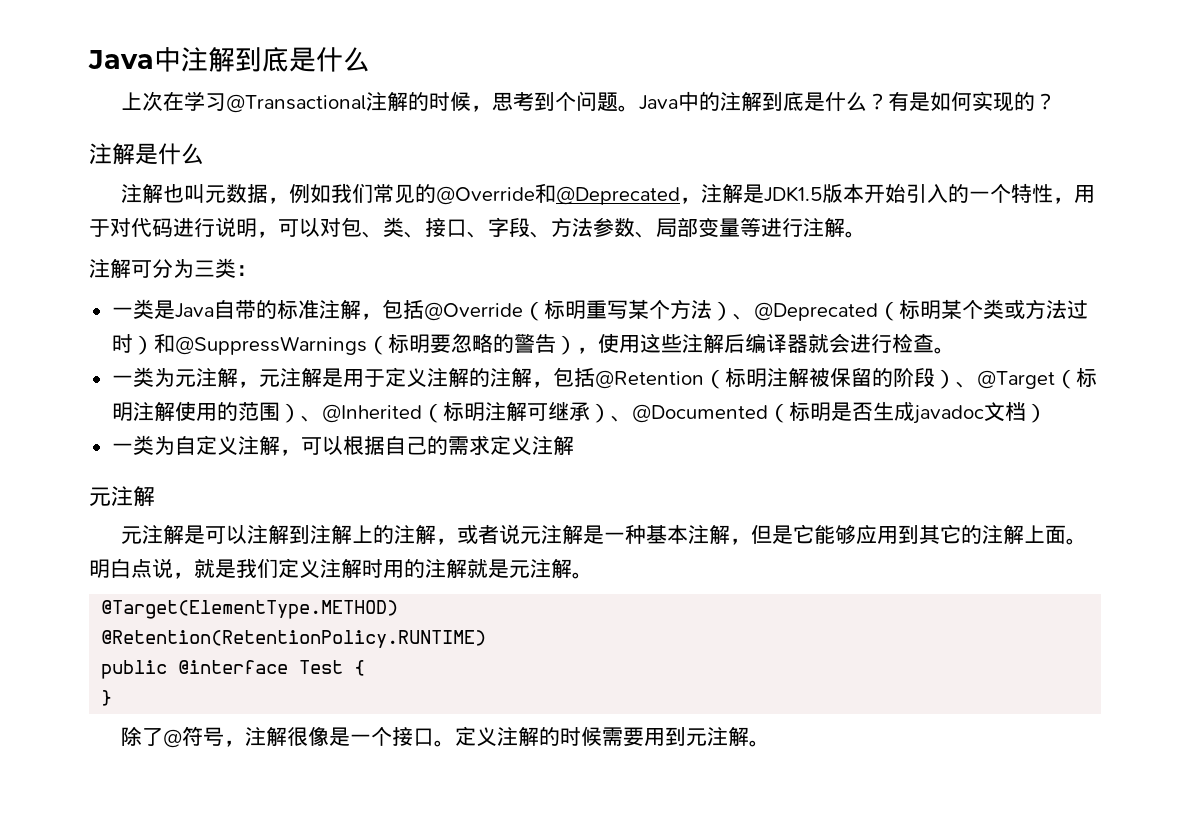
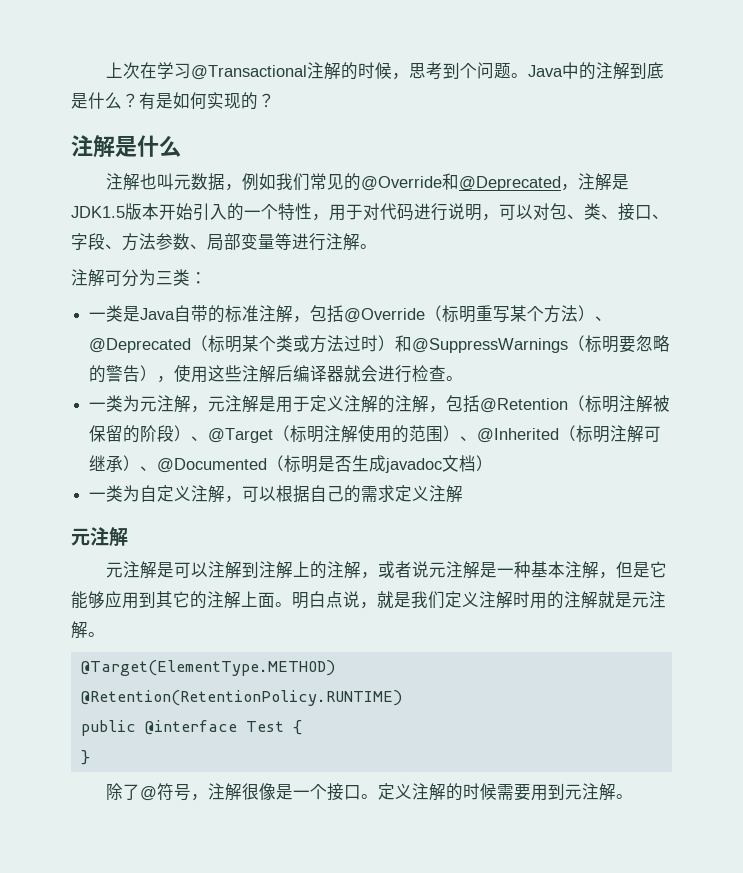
- Java中注解到底是什么

